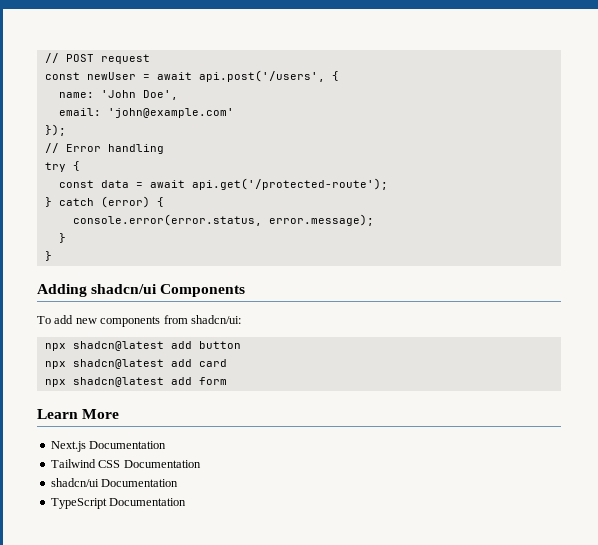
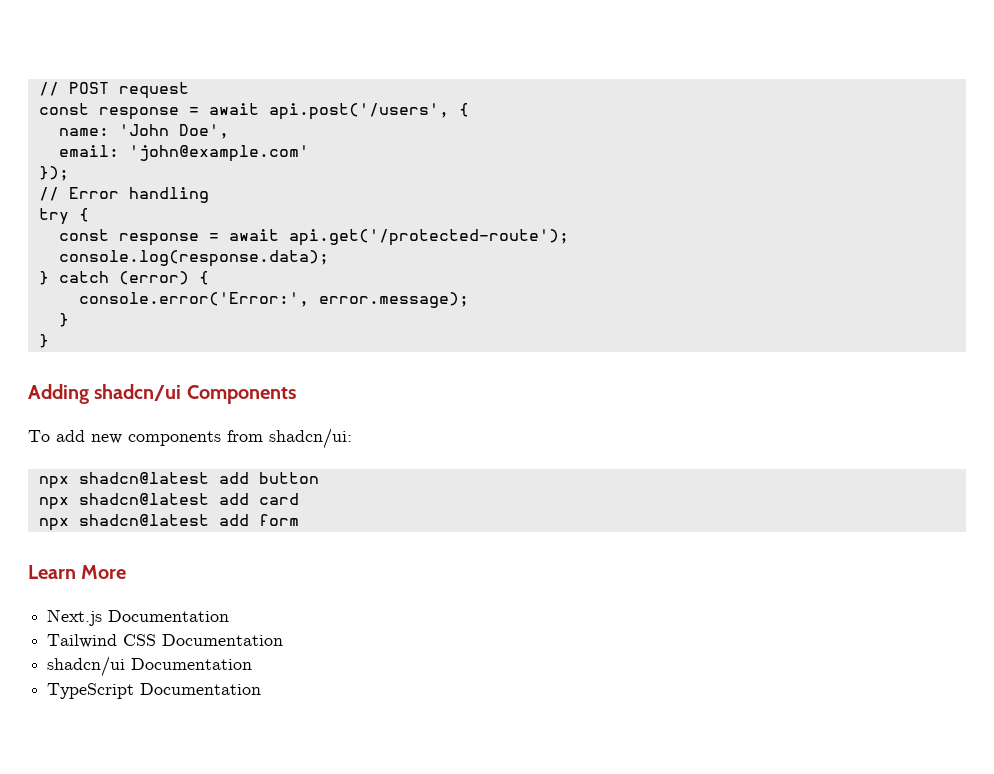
- const newUser = await api.post('/users', {
+ const response = await api.post('/users', {
- const data = await api.get('/protected-route');
+ const response = await api.get('/protected-route');
+ console.log(response.data);
- console.error(error.status, error.message);
+ console.error('Error:', error.message);

